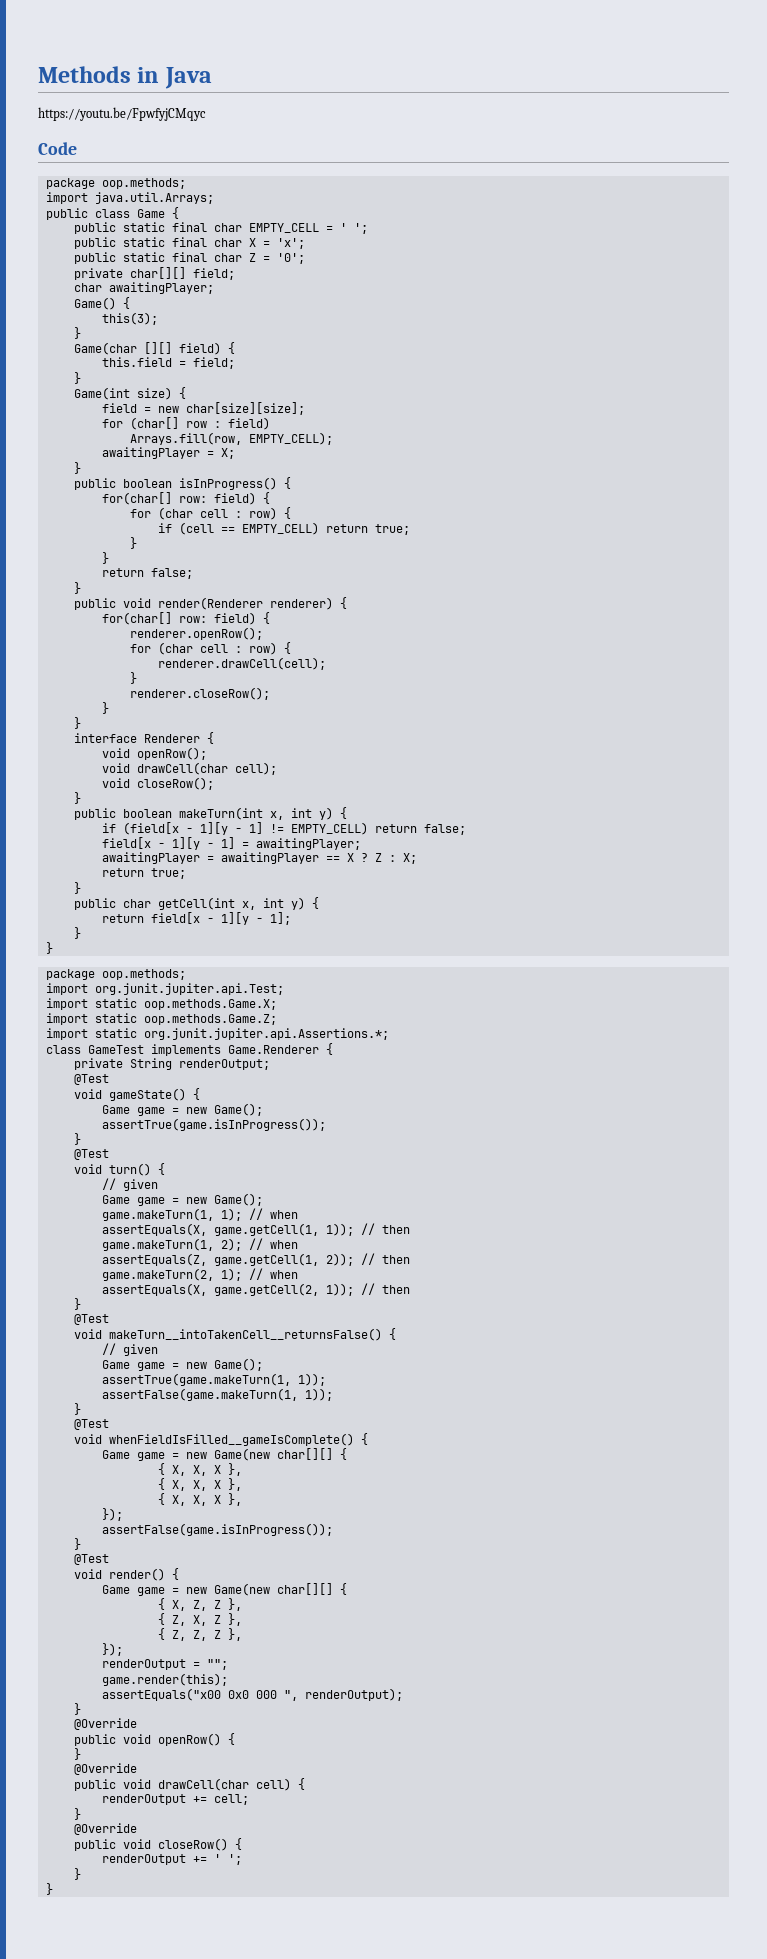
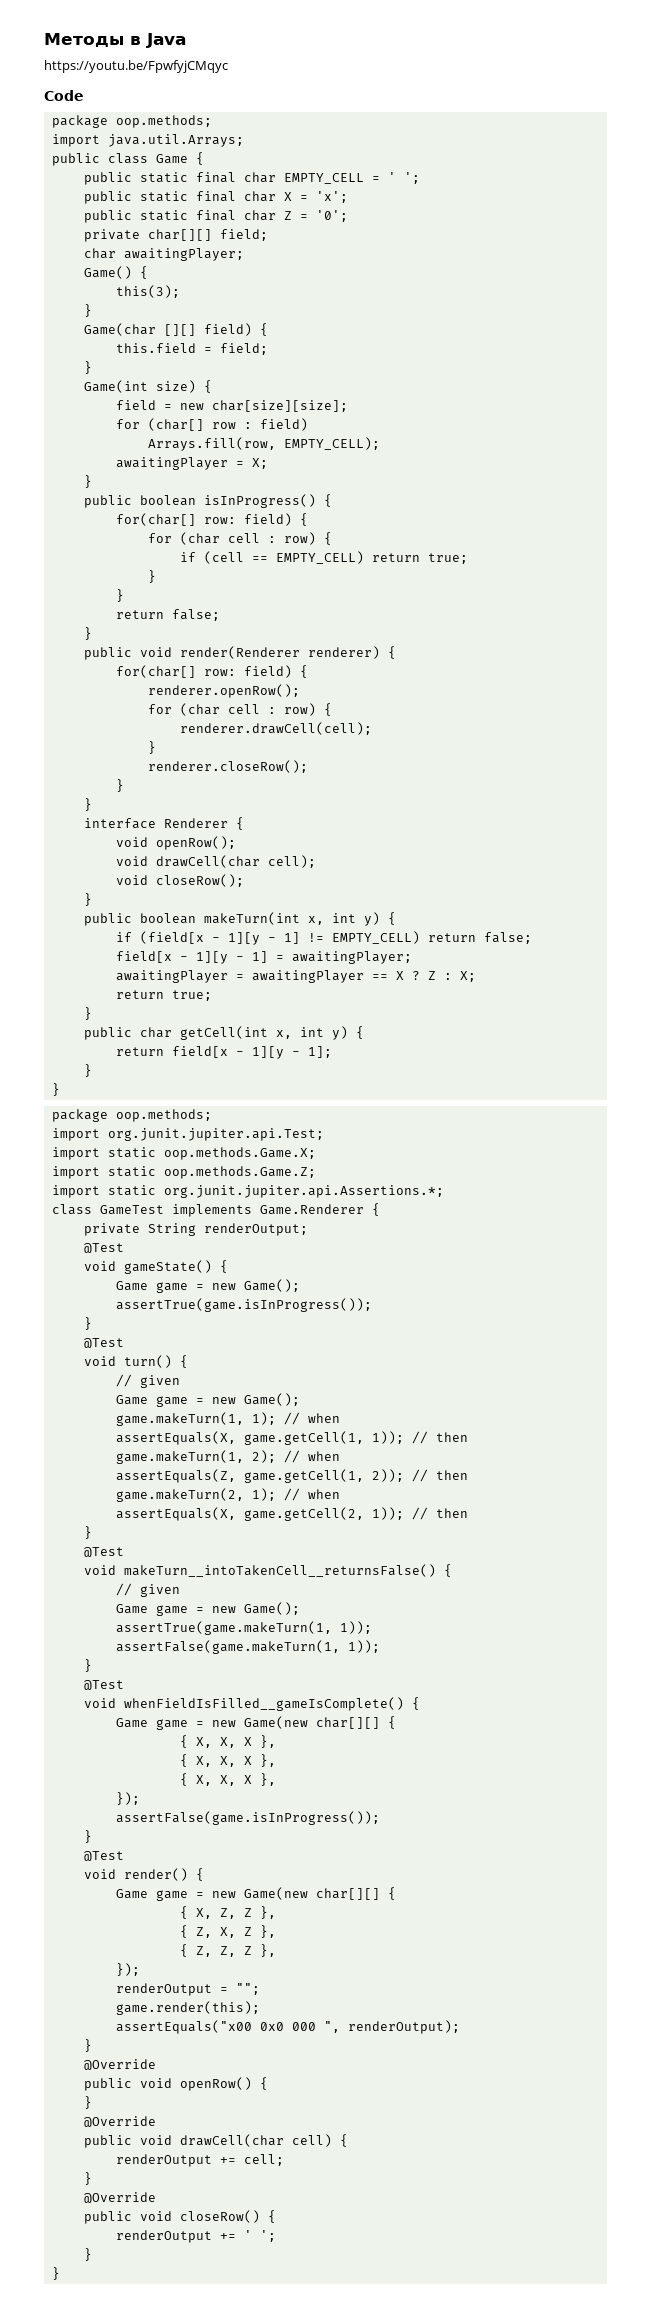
- Methods in Java
+ Методы в Java

